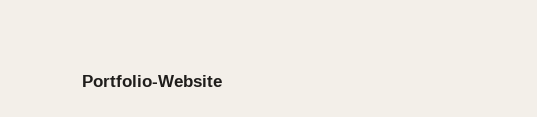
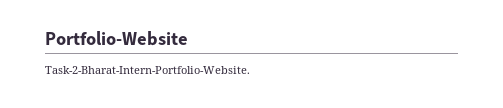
+ Task-2-Bharat-Intern-Portfolio-Website.

